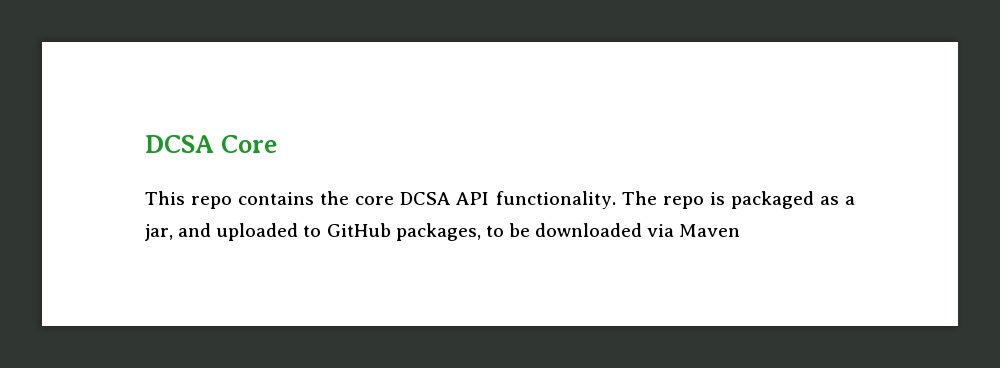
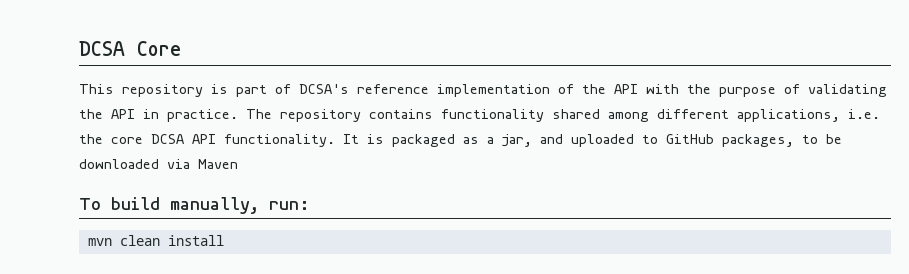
- This repo contains the core DCSA API functionality.
+ This repository is part of DCSA's reference implementation of the API with the purpose of validating the API in practice. The repository contains functionality shared among different applications, i.e. the core DCSA API functionality.
- The repo is packaged as a jar, and uploaded to GitHub packages, to be downloaded via Maven
+ It is packaged as a jar, and uploaded to GitHub packages, to be downloaded via Maven
+ To build manually, run:
+ mvn clean install

